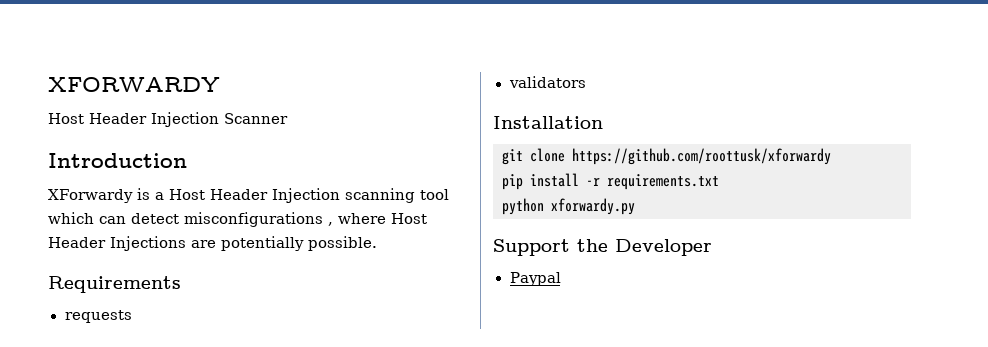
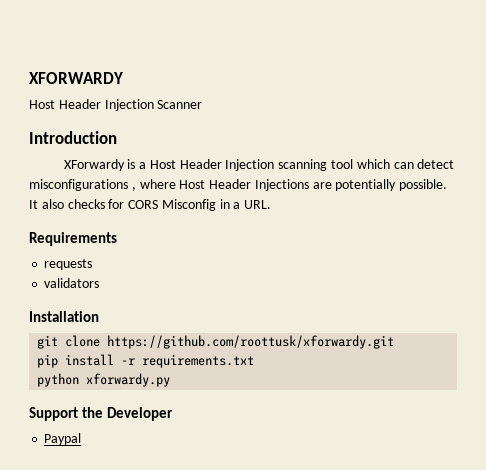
+ It also checks for CORS Misconfig in a URL.
- git clone https://github.com/roottusk/xforwardy
+ git clone https://github.com/roottusk/xforwardy.git

